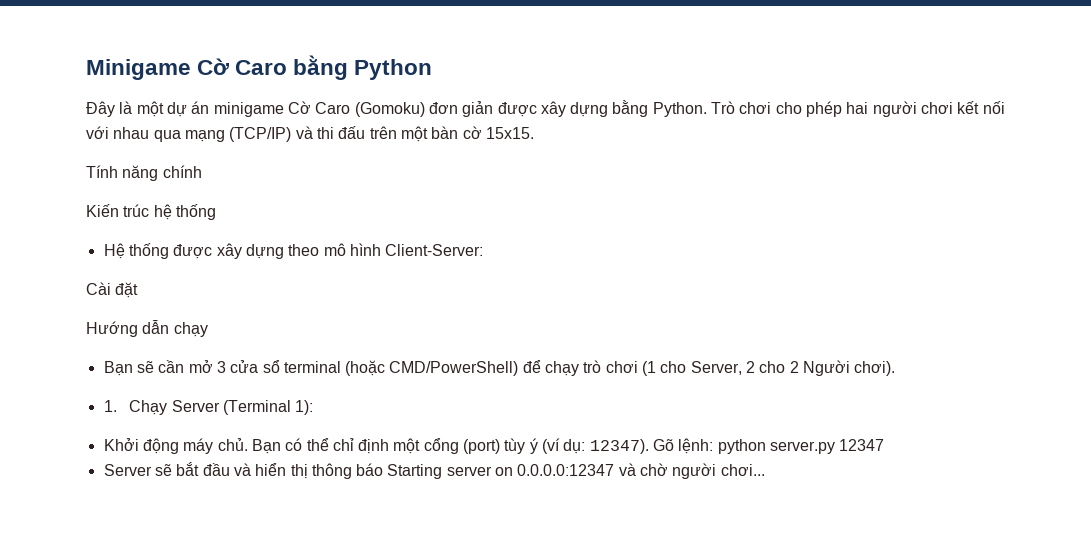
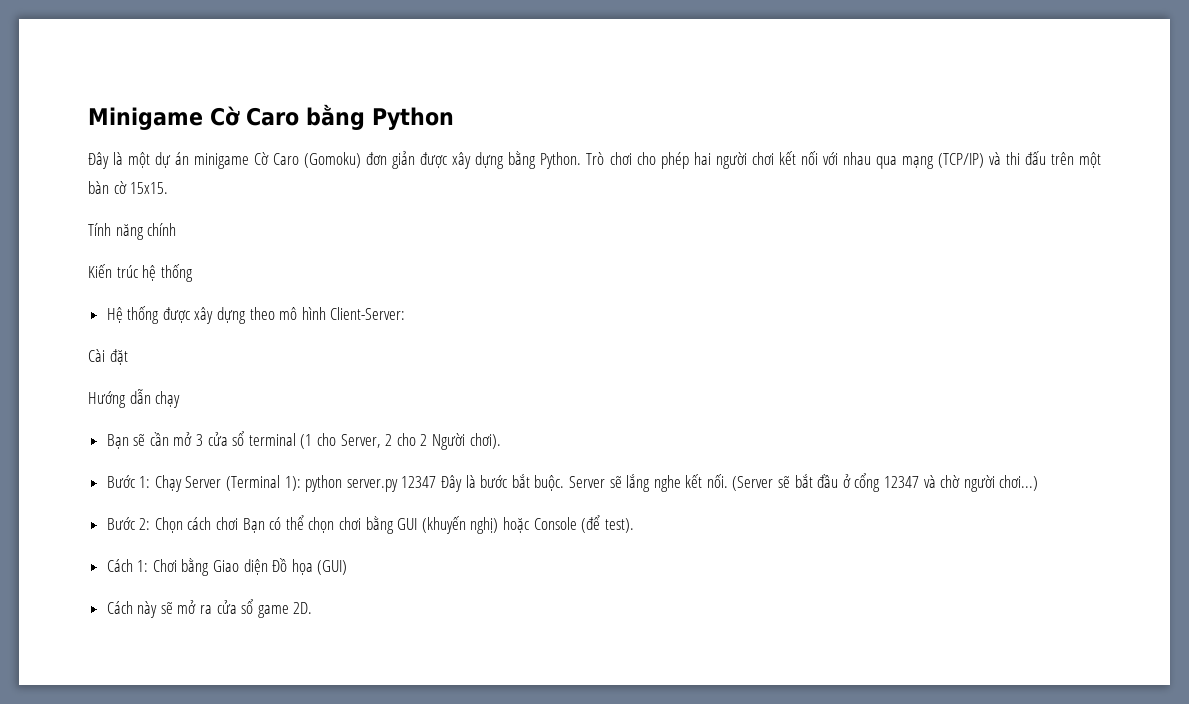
- Bạn sẽ cần mở 3 cửa sổ terminal (hoặc CMD/PowerShell) để chạy trò chơi (1 cho Server, 2 cho 2 Người chơi).
+ Bạn sẽ cần mở 3 cửa sổ terminal (1 cho Server, 2 cho 2 Người chơi).
- 1. Chạy Server (Terminal 1):
- Khởi động máy chủ. Bạn có thể chỉ định một cổng (port) tùy ý (ví dụ: 12347). Gõ lệnh: python server.py 12347
- Server sẽ bắt đầu và hiển thị thông báo Starting server on 0.0.0.0:12347 và chờ người chơi...
+ Bước 1: Chạy Server (Terminal 1): python server.py 12347 Đây là bước bắt buộc. Server sẽ lắng nghe kết nối. (Server sẽ bắt đầu ở cổng 12347 và chờ người chơi...)
+ Bước 2: Chọn cách chơi Bạn có thể chọn chơi bằng GUI (khuyến nghị) hoặc Console (để test).
+ Cách 1: Chơi bằng Giao diện Đồ họa (GUI)
+ Cách này sẽ mở ra cửa sổ game 2D.

